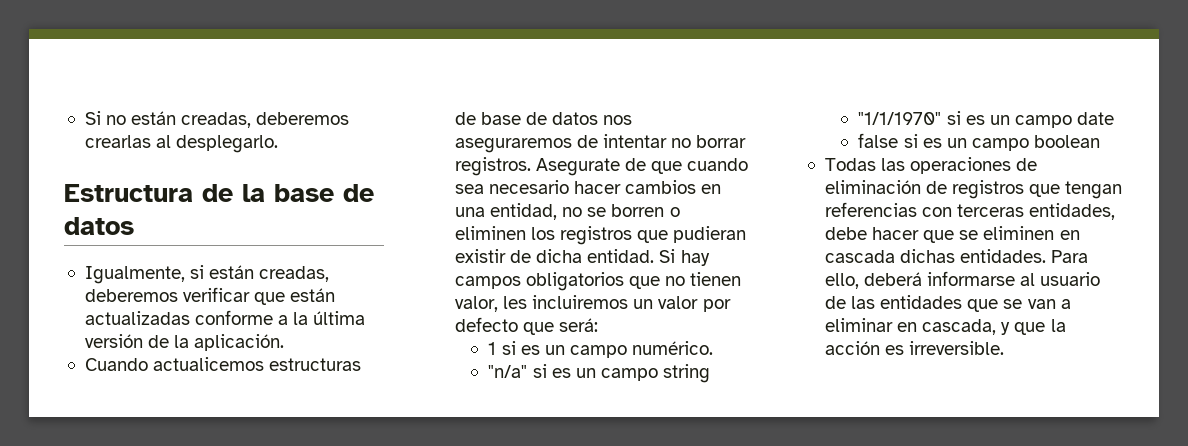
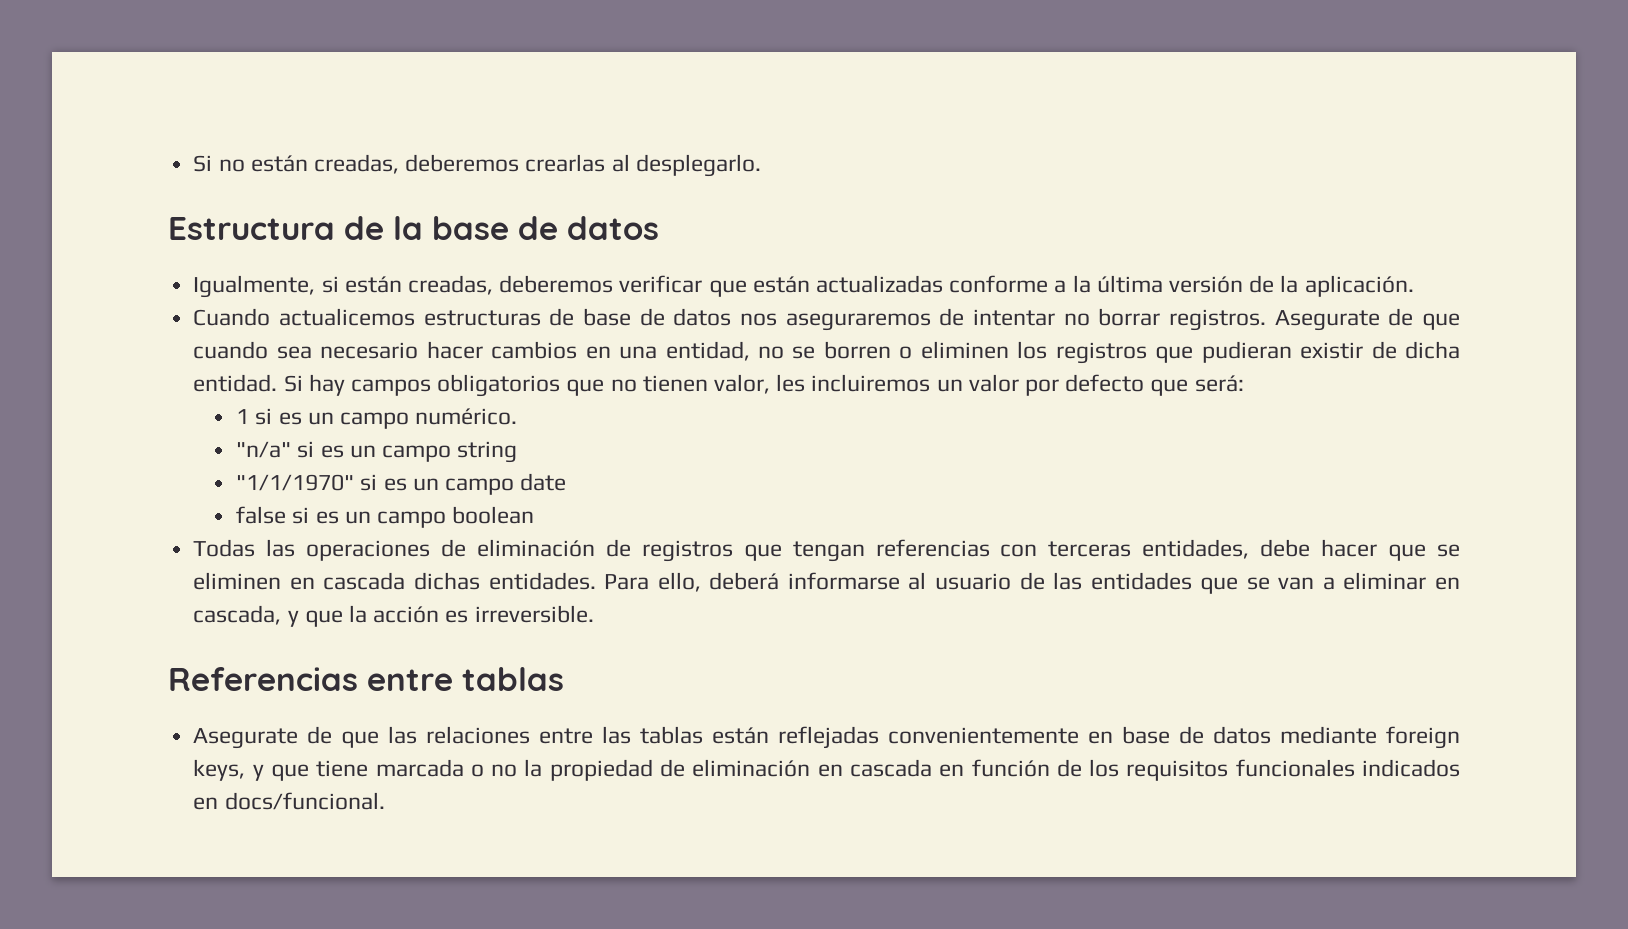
+ Referencias entre tablas
+ Asegurate de que las relaciones entre las tablas están reflejadas convenientemente en base de datos mediante foreign keys, y que tiene marcada o no la propiedad de eliminación en cascada en función de los requisitos funcionales indicados en docs/funcional.

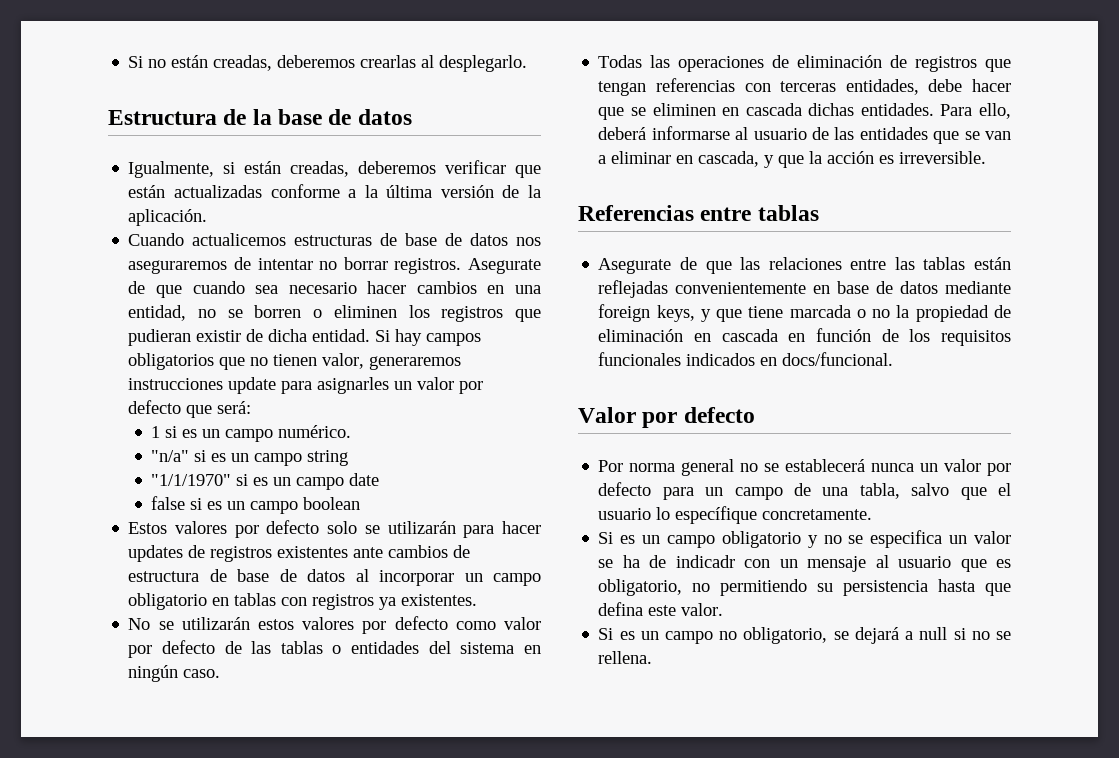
- Si hay campos obligatorios que no tienen valor, les incluiremos un valor por defecto que será:
+ Si hay campos obligatorios que no tienen valor, generaremos instrucciones update para asignarles un valor por defecto que será:
+ Estos valores por defecto solo se utilizarán para hacer updates de registros existentes ante cambios de estructura de base de datos al incorporar un campo obligatorio en tablas con registros ya existentes.
+ No se utilizarán estos valores por defecto como valor por defecto de las tablas o entidades del sistema en ningún caso.
+ Valor por defecto
+ Por norma general no se establecerá nunca un valor por defecto para un campo de una tabla, salvo que el usuario lo específique concretamente.
+ Si es un campo obligatorio y no se especifica un valor se ha de indicadr con un mensaje al usuario que es obligatorio, no permitiendo su persistencia hasta que defina este valor.
+ Si es un campo no obligatorio, se dejará a null si no se rellena.

